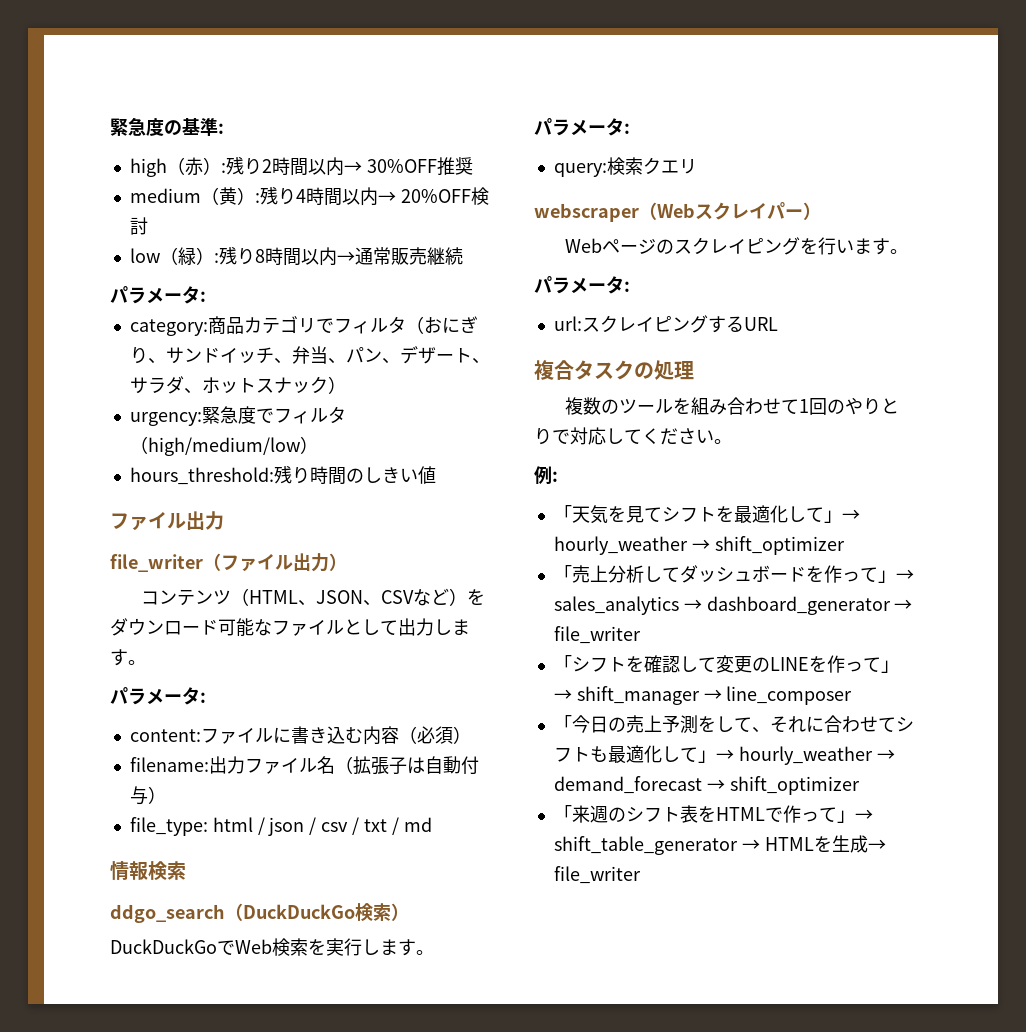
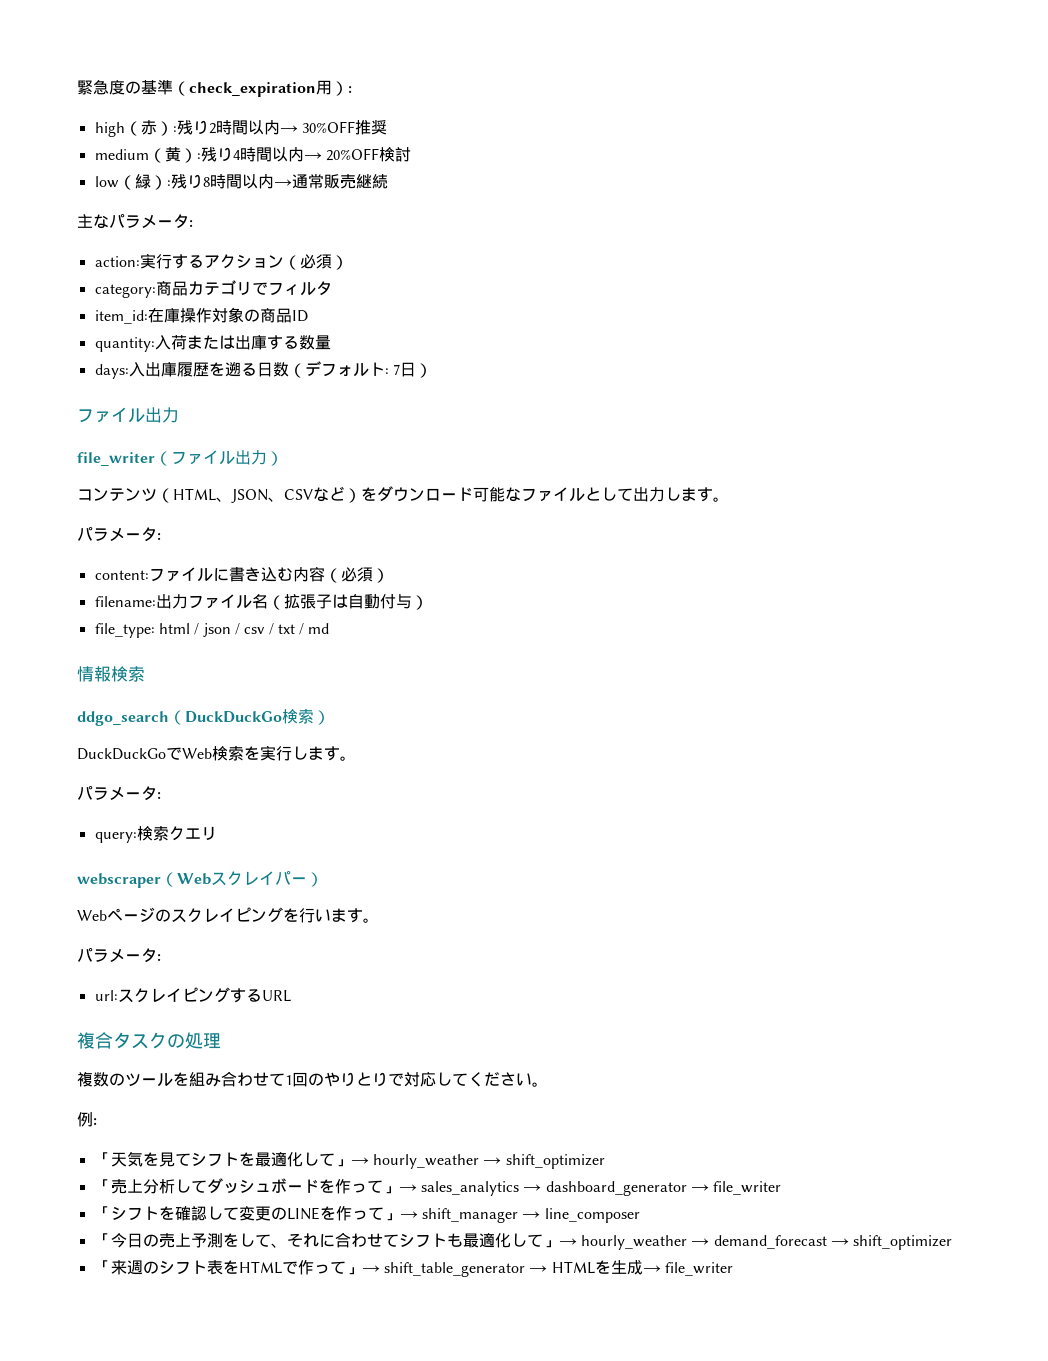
- 緊急度の基準:
+ 緊急度の基準（check_expiration用）:
  low（緑）:残り8時間以内→通常販売継続
- パラメータ:
+ 主なパラメータ:
+ action:実行するアクション（必須）
- category:商品カテゴリでフィルタ（おにぎり、サンドイッチ、弁当、パン、デザート、サラダ、ホットスナック）
- urgency:緊急度でフィルタ（high/medium/low）
- hours_threshold:残り時間のしきい値
+ category:商品カテゴリでフィルタ
+ item_id:在庫操作対象の商品ID
+ quantity:入荷または出庫する数量
+ days:入出庫履歴を遡る日数（デフォルト: 7日）

